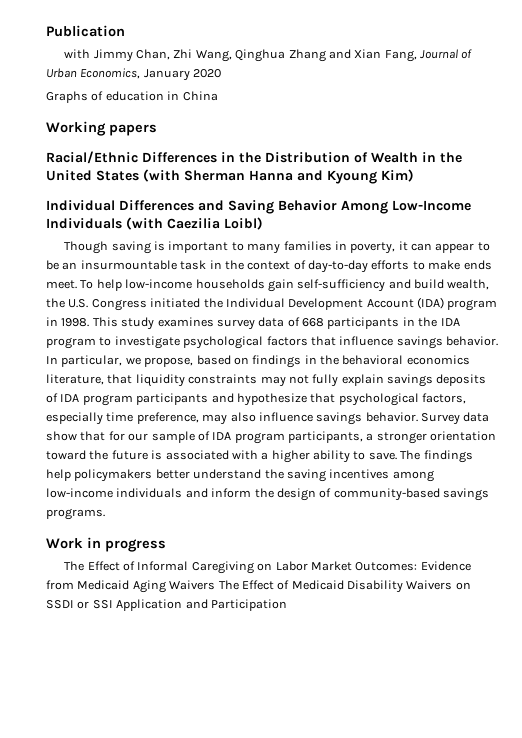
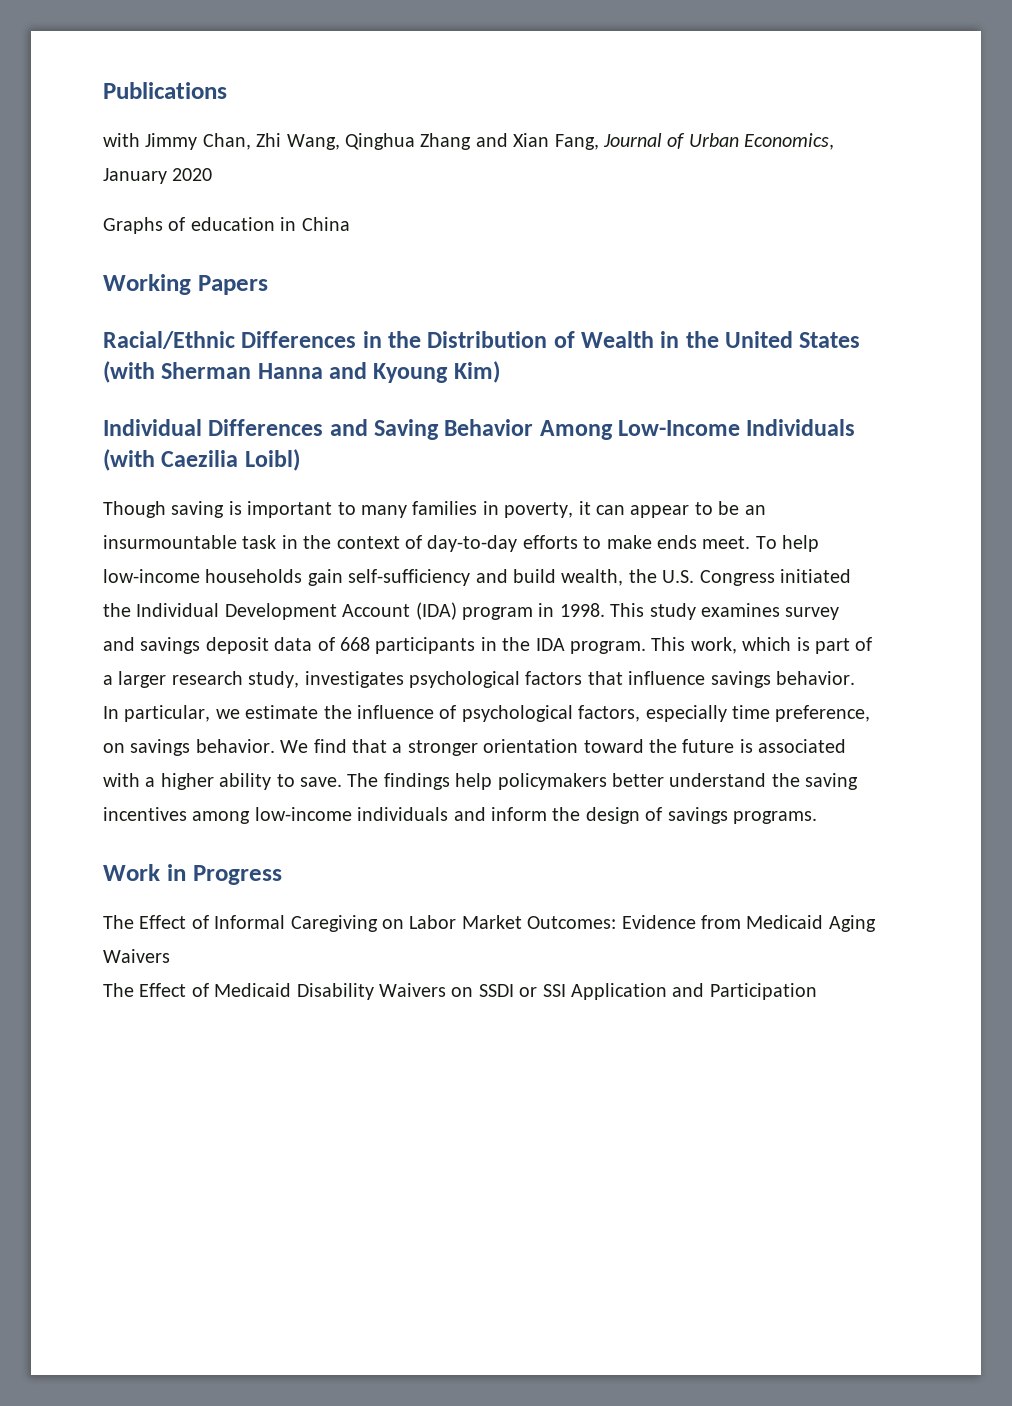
- Publication
+ Publications
- Working papers
+ Working Papers
- This study examines survey data of 668 participants in the IDA program to investigate psychological factors that influence savings behavior.
+ This study examines survey and savings deposit data of 668 participants in the IDA program. This work, which is part of a larger research study, investigates psychological factors that influence savings behavior.
- In particular, we propose, based on findings in the behavioral economics literature, that liquidity constraints may not fully explain savings deposits of IDA program participants and hypothesize that psychological factors, especially time preference, may also influence savings behavior. Survey data show that for our sample of IDA program participants, a stronger orientation toward the future is associated with a higher ability to save.
+ In particular, we estimate the influence of psychological factors, especially time preference, on savings behavior. We find that a stronger orientation toward the future is associated with a higher ability to save.
- The findings help policymakers better understand the saving incentives among low-income individuals and inform the design of community-based savings programs.
+ The findings help policymakers better understand the saving incentives among low-income individuals and inform the design of savings programs.
- Work in progress
+ Work in Progress
- The Effect of Informal Caregiving on Labor Market Outcomes: Evidence from Medicaid Aging Waivers The Effect of Medicaid Disability Waivers on SSDI or SSI Application and Participation
+ The Effect of Informal Caregiving on Labor Market Outcomes: Evidence from Medicaid Aging Waivers
+ The Effect of Medicaid Disability Waivers on SSDI or SSI Application and Participation

